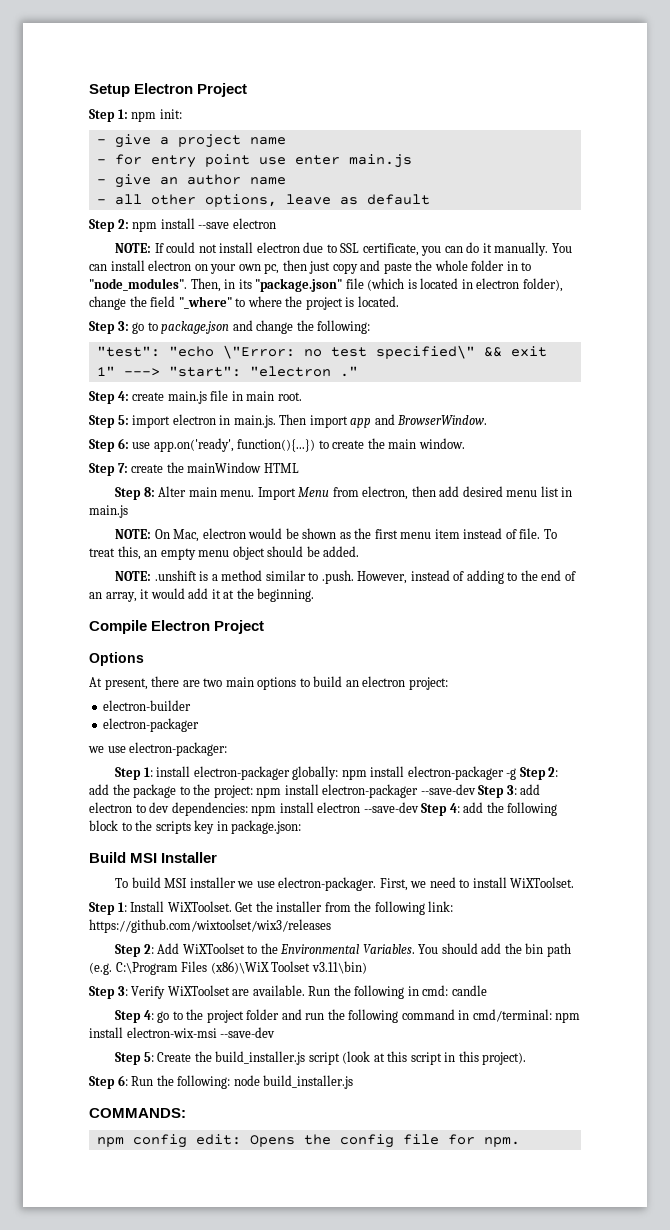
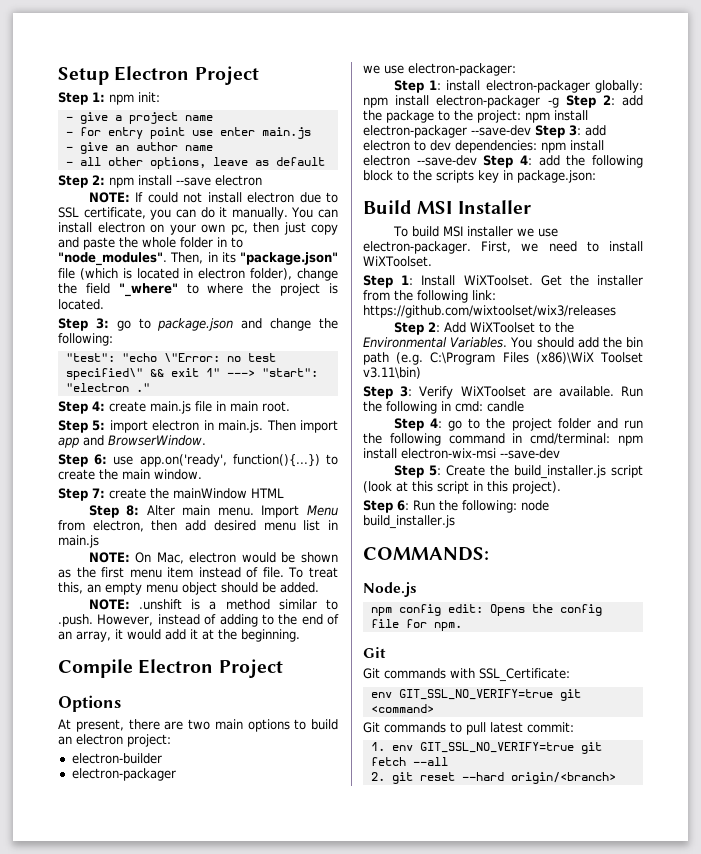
+ Node.js
  npm config edit: Opens the config file for npm.
+ Git
+ Git commands with SSL_Certificate:
+ env GIT_SSL_NO_VERIFY=true git <command>
+ Git commands to pull latest commit:
+ 1. env GIT_SSL_NO_VERIFY=true git fetch --all
+ 2. git reset --hard origin/<branch>

